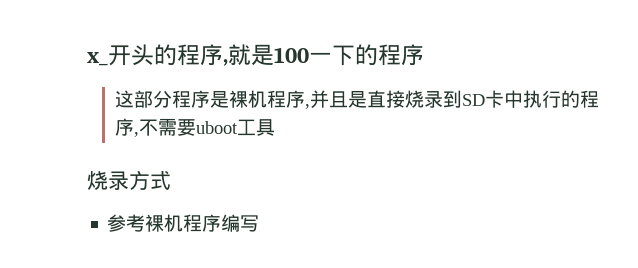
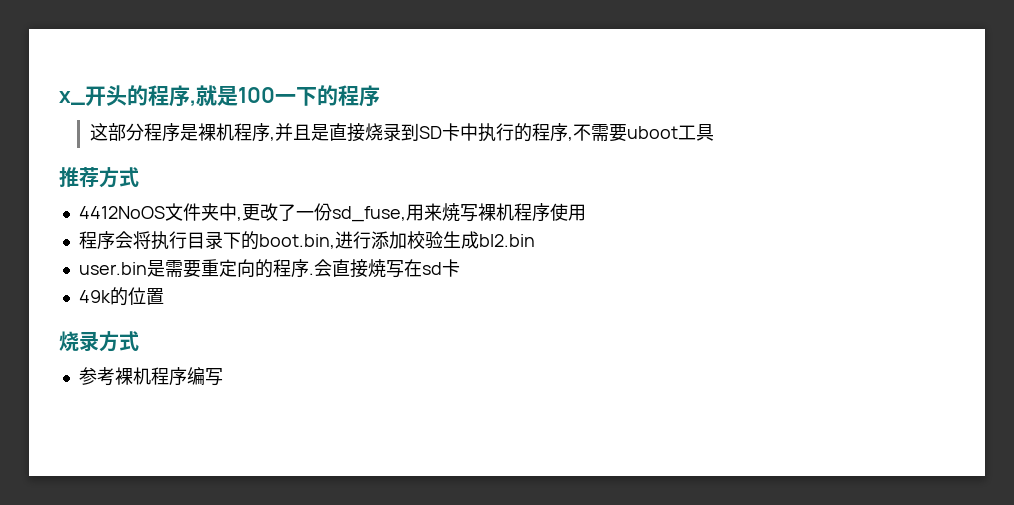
+ 推荐方式
+ 4412NoOS文件夹中,更改了一份sd_fuse,用来焼写裸机程序使用
+ 程序会将执行目录下的boot.bin,进行添加校验生成bl2.bin
+ user.bin是需要重定向的程序.会直接焼写在sd卡
+ 49k的位置

